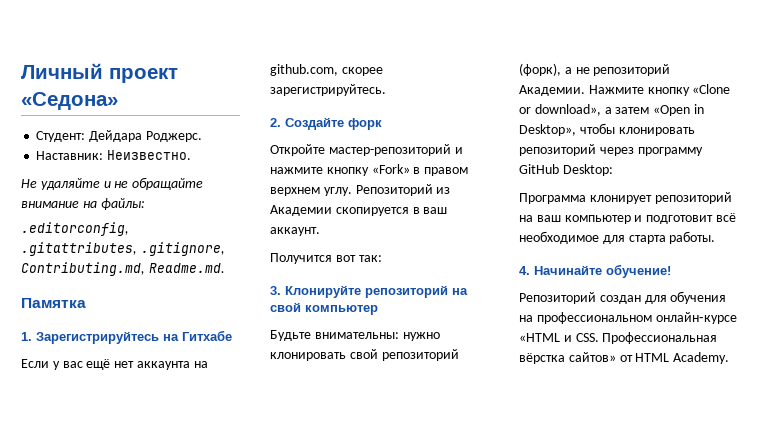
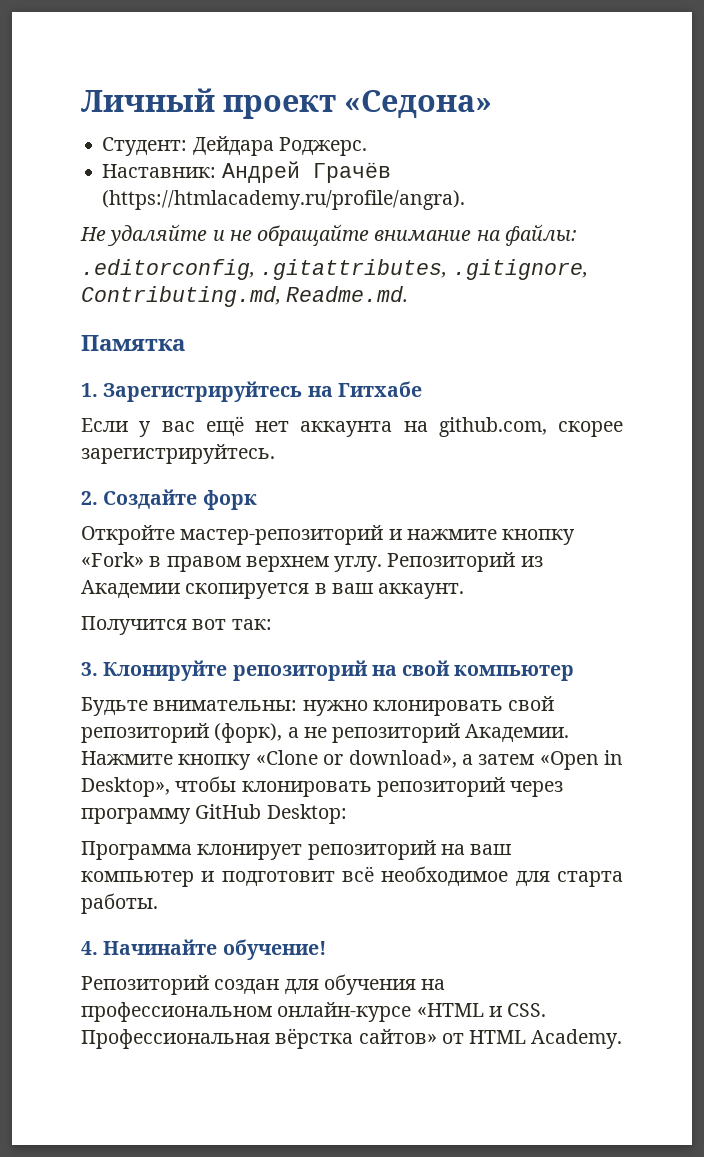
- Наставник: Неизвестно.
+ Наставник: Андрей Грачёв (https://htmlacademy.ru/profile/angra).

